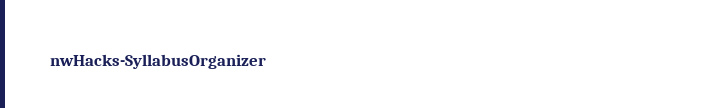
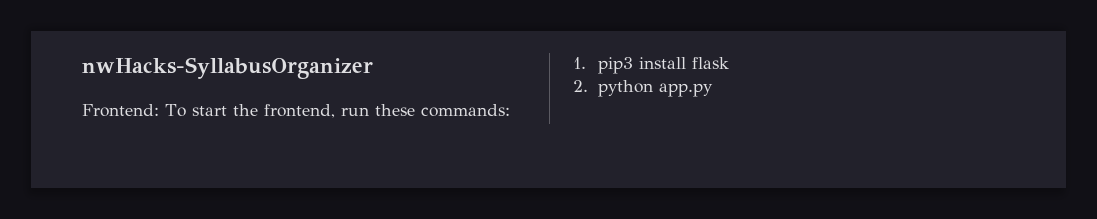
+ Frontend: To start the frontend, run these commands:
+ 1. pip3 install flask
+ 2. python app.py

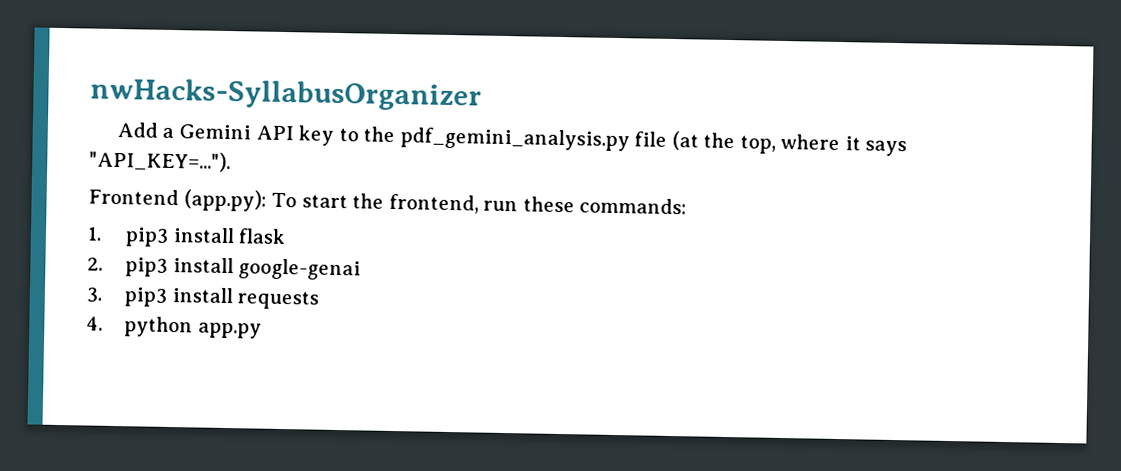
- Frontend: To start the frontend, run these commands:
+ Add a Gemini API key to the pdf_gemini_analysis.py file (at the top, where it says "API_KEY=...").
+ Frontend (app.py): To start the frontend, run these commands:
- 2. python app.py
+ 2. pip3 install google-genai
+ 3. pip3 install requests
+ 4. python app.py

